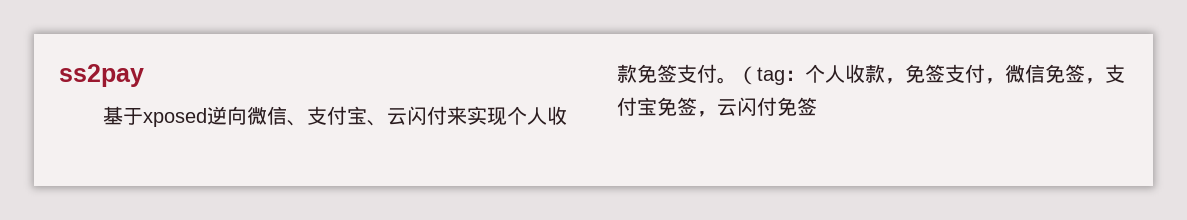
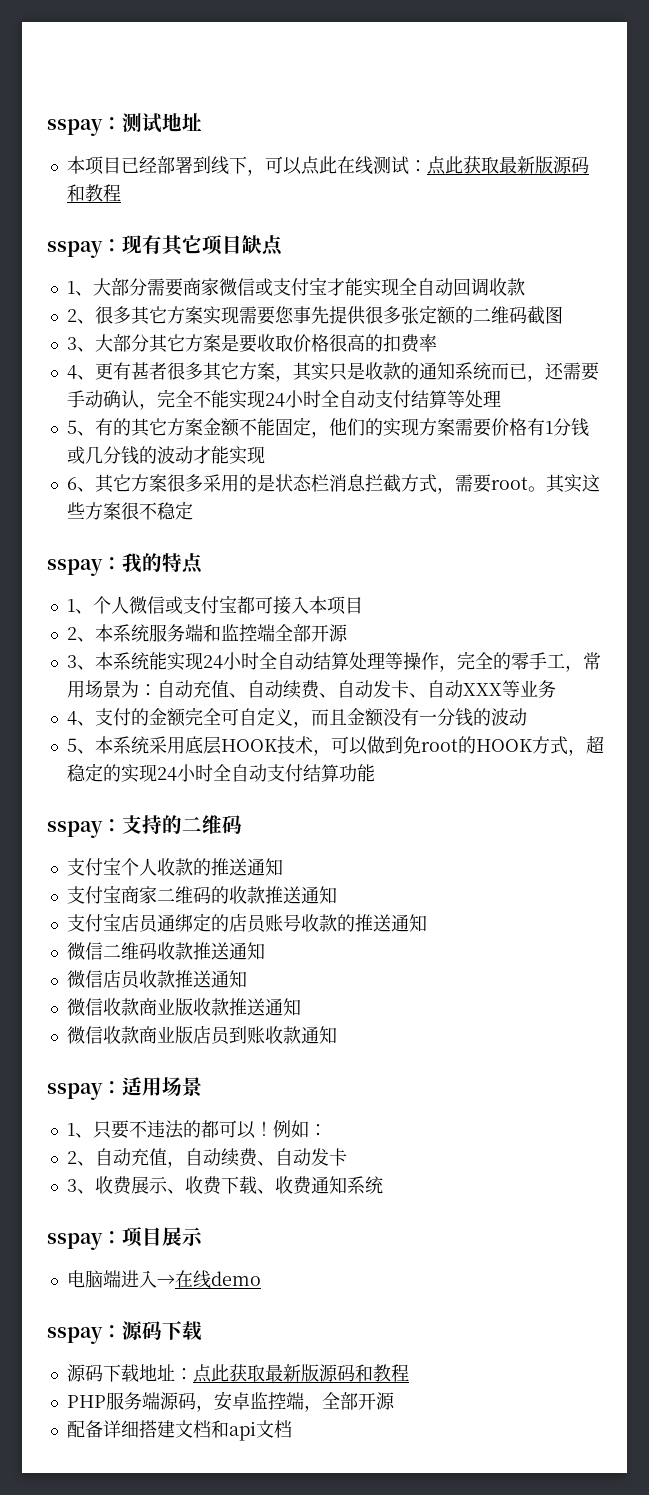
- ss2pay
- 基于xposed逆向微信、支付宝、云闪付来实现个人收款免签支付。（tag：个人收款，免签支付，微信免签，支付宝免签，云闪付免签
+ sspay：测试地址
+ 本项目已经部署到线下，可以点此在线测试：点此获取最新版源码和教程
+ sspay：现有其它项目缺点
+ 1、大部分需要商家微信或支付宝才能实现全自动回调收款
+ 2、很多其它方案实现需要您事先提供很多张定额的二维码截图
+ 3、大部分其它方案是要收取价格很高的扣费率
+ 4、更有甚者很多其它方案，其实只是收款的通知系统而已，还需要手动确认，完全不能实现24小时全自动支付结算等处理
+ 5、有的其它方案金额不能固定，他们的实现方案需要价格有1分钱或几分钱的波动才能实现
+ 6、其它方案很多采用的是状态栏消息拦截方式，需要root。其实这些方案很不稳定
+ sspay：我的特点
+ 1、个人微信或支付宝都可接入本项目
+ 2、本系统服务端和监控端全部开源
+ 3、本系统能实现24小时全自动结算处理等操作，完全的零手工，常用场景为：自动充值、自动续费、自动发卡、自动XXX等业务
+ 4、支付的金额完全可自定义，而且金额没有一分钱的波动
+ 5、本系统采用底层HOOK技术，可以做到免root的HOOK方式，超稳定的实现24小时全自动支付结算功能
+ sspay：支持的二维码
+ 支付宝个人收款的推送通知
+ 支付宝商家二维码的收款推送通知
+ 支付宝店员通绑定的店员账号收款的推送通知
+ 微信二维码收款推送通知
+ 微信店员收款推送通知
+ 微信收款商业版收款推送通知
+ 微信收款商业版店员到账收款通知
+ sspay：适用场景
+ 1、只要不违法的都可以！例如：
+ 2、自动充值，自动续费、自动发卡
+ 3、收费展示、收费下载、收费通知系统
+ sspay：项目展示
+ 电脑端进入→在线demo
+ sspay：源码下载
+ 源码下载地址：点此获取最新版源码和教程
+ PHP服务端源码，安卓监控端，全部开源
+ 配备详细搭建文档和api文档

